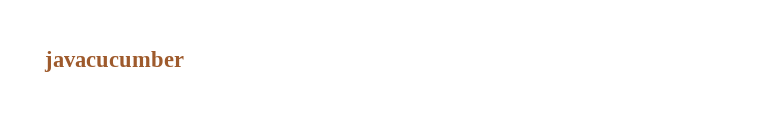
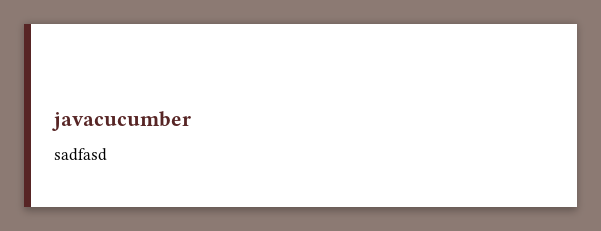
+ sadfasd

